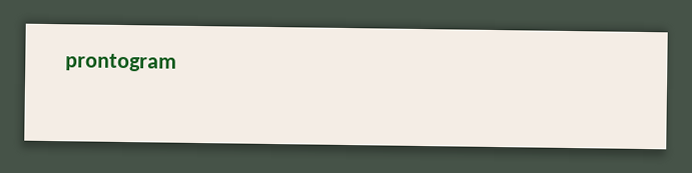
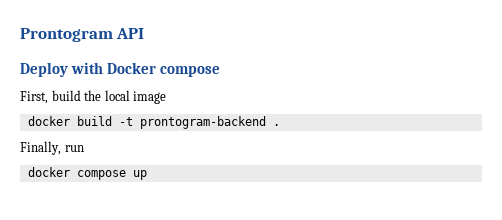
- prontogram
+ Prontogram API
+ Deploy with Docker compose
+ First, build the local image
+ docker build -t prontogram-backend .
+ Finally, run
+ docker compose up

